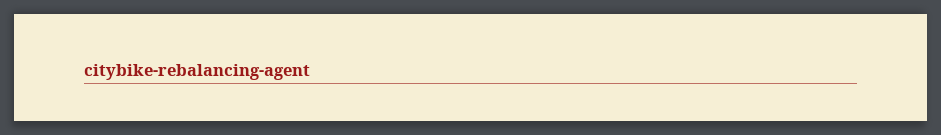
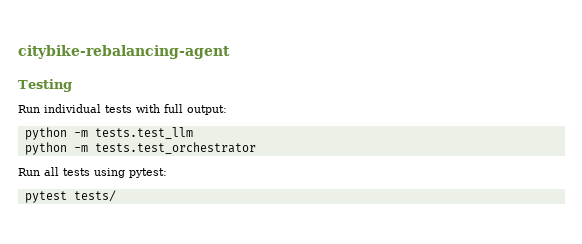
+ Testing
+ Run individual tests with full output:
+ python -m tests.test_llm
+ python -m tests.test_orchestrator
+ Run all tests using pytest:
+ pytest tests/

